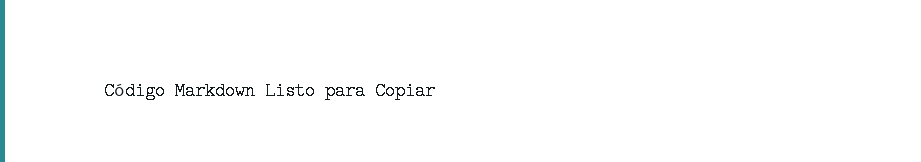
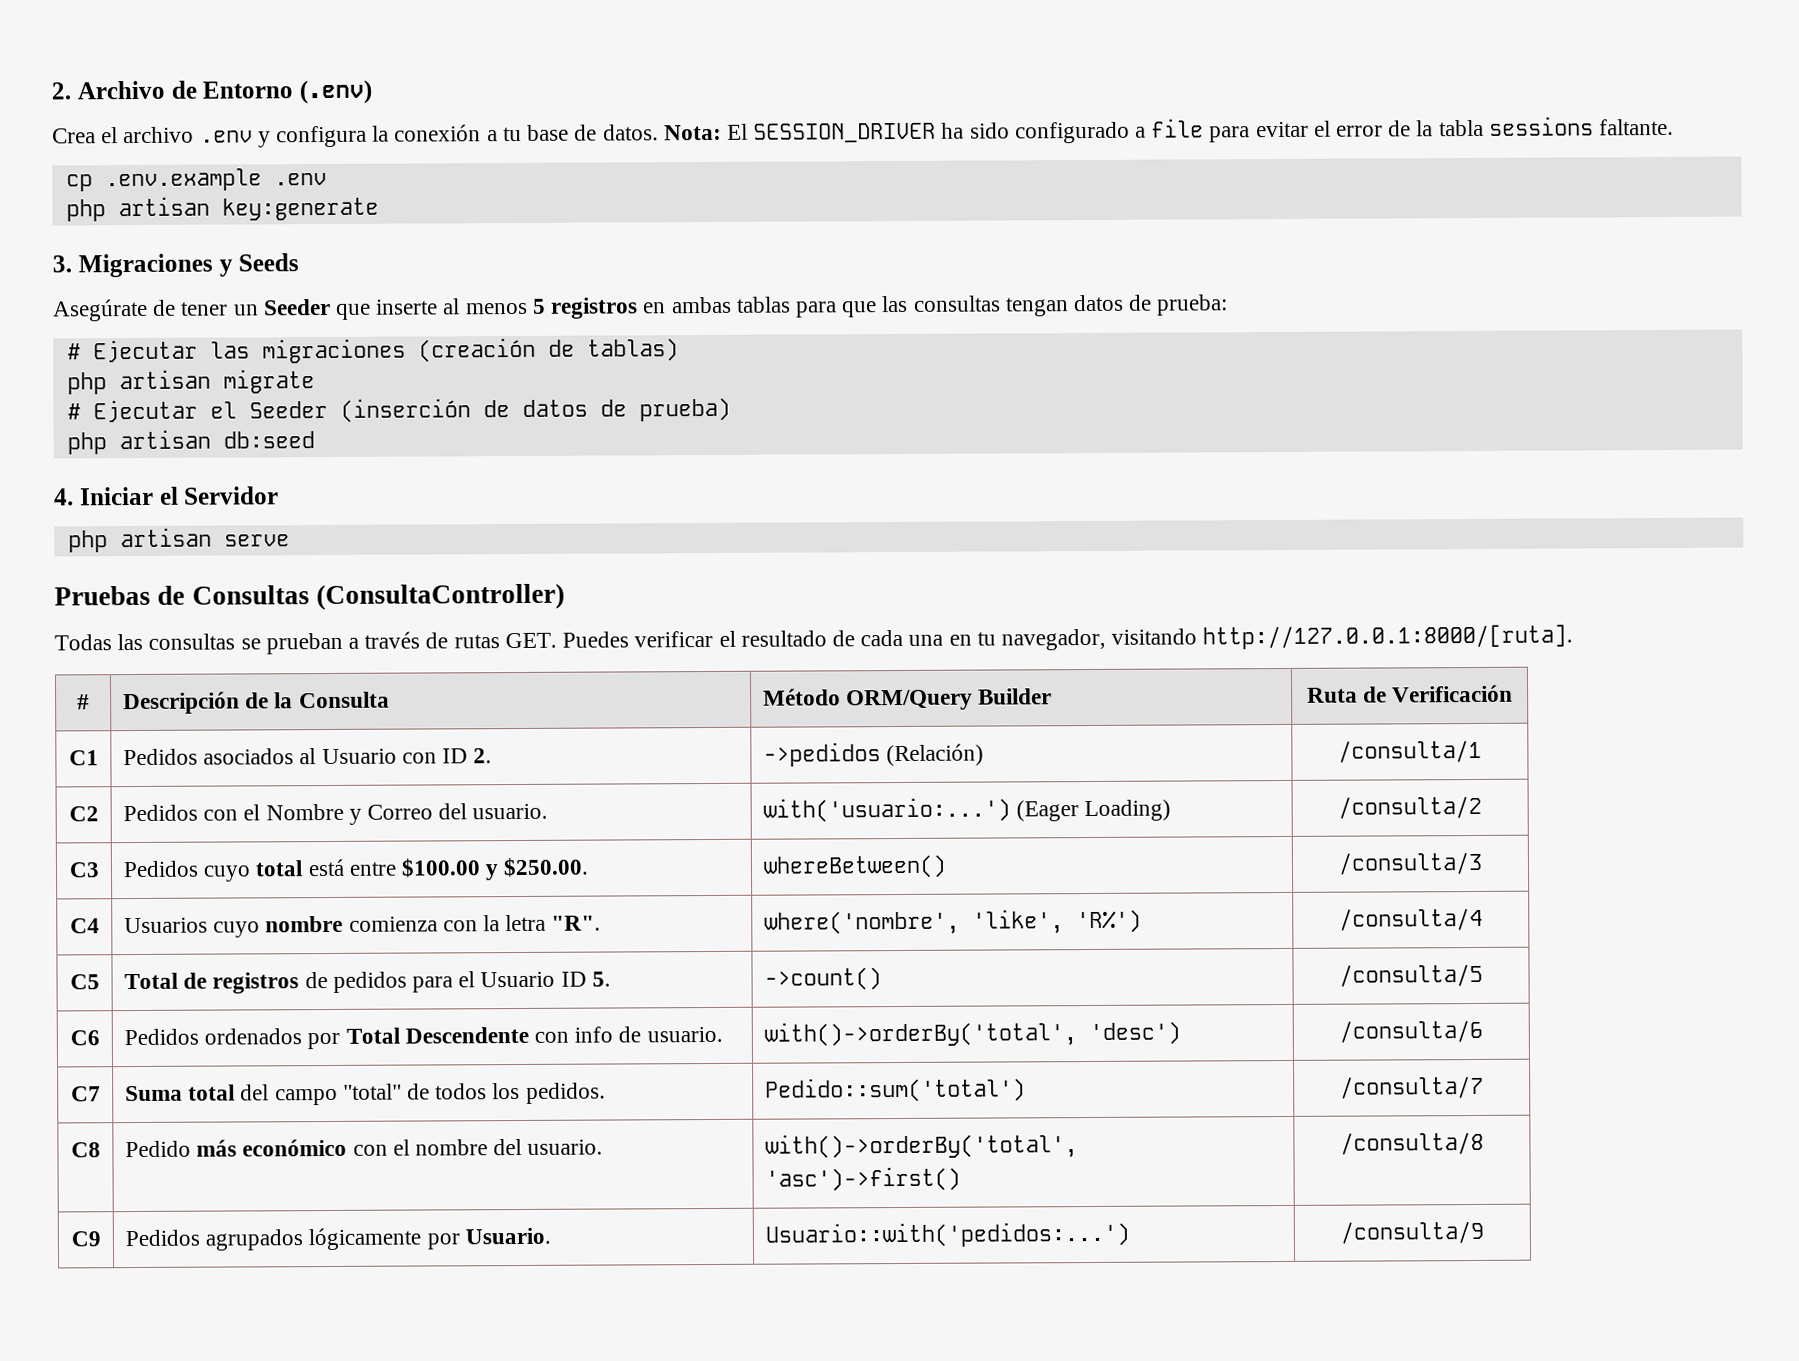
- Código Markdown Listo para Copiar
+ 2. Archivo de Entorno (.env)
+ Crea el archivo .env y configura la conexión a tu base de datos. Nota: El SESSION_DRIVER ha sido configurado a file para evitar el error de la tabla sessions faltante.
+ cp .env.example .env
+ php artisan key:generate
+ 3. Migraciones y Seeds
+ Asegúrate de tener un Seeder que inserte al menos 5 registros en ambas tablas para que las consultas tengan datos de prueba:
+ # Ejecutar las migraciones (creación de tablas)
+ php artisan migrate
+ # Ejecutar el Seeder (inserción de datos de prueba)
+ php artisan db:seed
+ 4. Iniciar el Servidor
+ php artisan serve
+ Pruebas de Consultas (ConsultaController)
+ Todas las consultas se prueban a través de rutas GET. Puedes verificar el resultado de cada una en tu navegador, visitando http://127.0.0.1:8000/[ruta].
+ # | Descripción de la Consulta | Método ORM/Query Builder | Ruta de Verificación
+ C1 | Pedidos asociados al Usuario con ID 2. | ->pedidos (Relación) | /consulta/1
+ C2 | Pedidos con el Nombre y Correo del usuario. | with('usuario:...') (Eager Loading) | /consulta/2
+ C3 | Pedidos cuyo total está entre $100.00 y $250.00. | whereBetween() | /consulta/3
+ C4 | Usuarios cuyo nombre comienza con la letra "R". | where('nombre', 'like', 'R%') | /consulta/4
+ C5 | Total de registros de pedidos para el Usuario ID 5. | ->count() | /consulta/5
+ C6 | Pedidos ordenados por Total Descendente con info de usuario. | with()->orderBy('total', 'desc') | /consulta/6
+ C7 | Suma total del campo "total" de todos los pedidos. | Pedido::sum('total') | /consulta/7
+ C8 | Pedido más económico con el nombre del usuario. | with()->orderBy('total', 'asc')->first() | /consulta/8
+ C9 | Pedidos agrupados lógicamente por Usuario. | Usuario::with('pedidos:...') | /consulta/9

